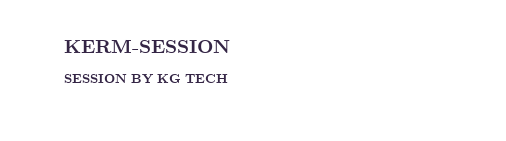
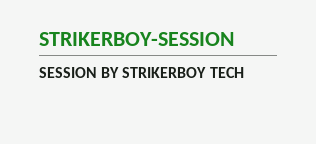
- KERM-SESSION
+ STRIKERBOY-SESSION
- SESSION BY KG TECH
+ SESSION BY STRIKERBOY TECH

